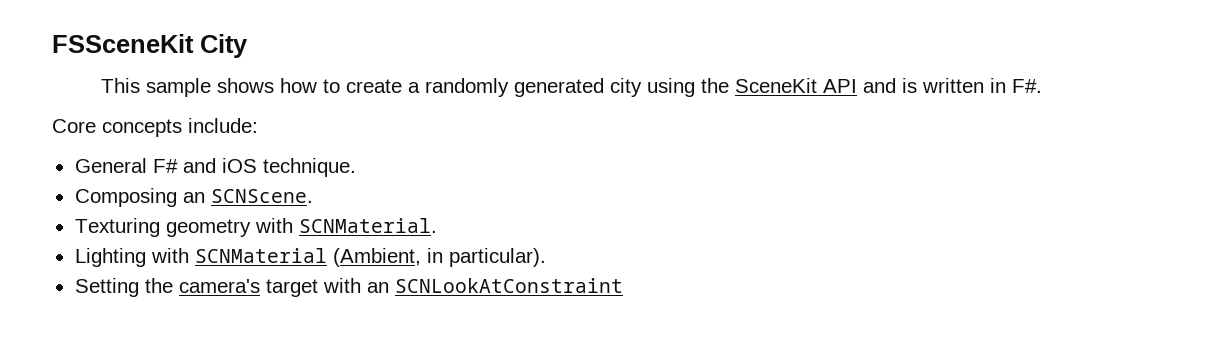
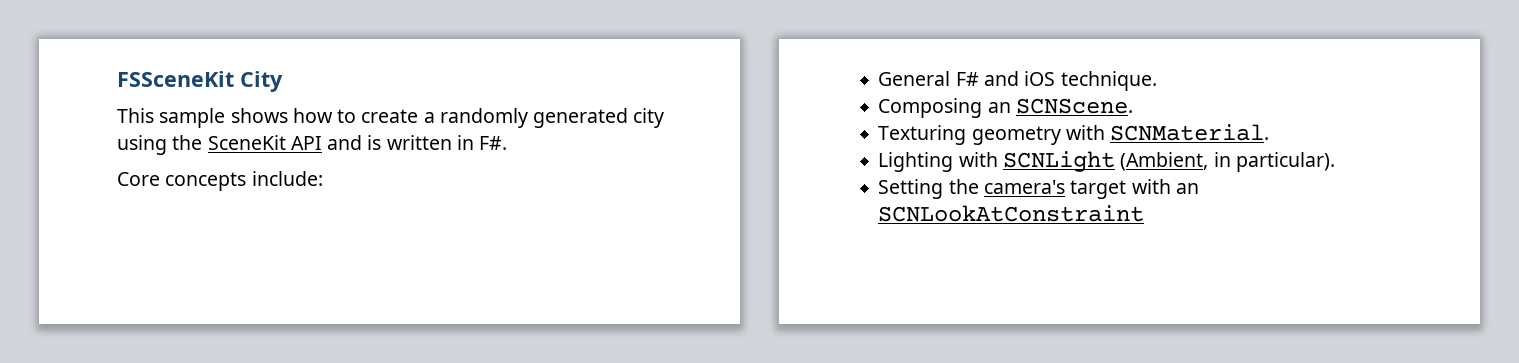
- Lighting with SCNMaterial (Ambient, in particular).
+ Lighting with SCNLight (Ambient, in particular).

